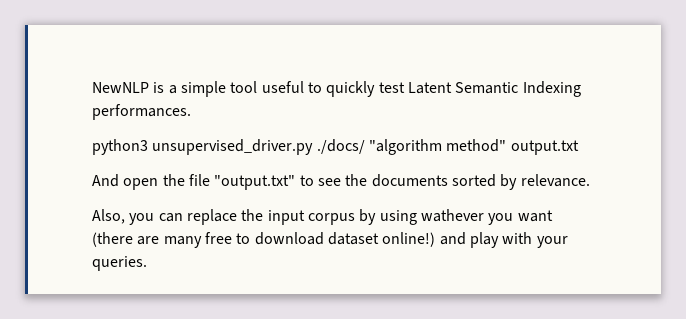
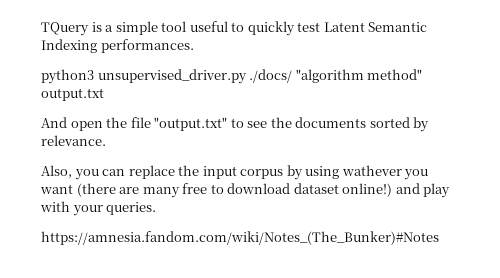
- NewNLP is a simple tool useful to quickly test Latent Semantic Indexing performances.
+ TQuery is a simple tool useful to quickly test Latent Semantic Indexing performances.
+ https://amnesia.fandom.com/wiki/Notes_(The_Bunker)#Notes

